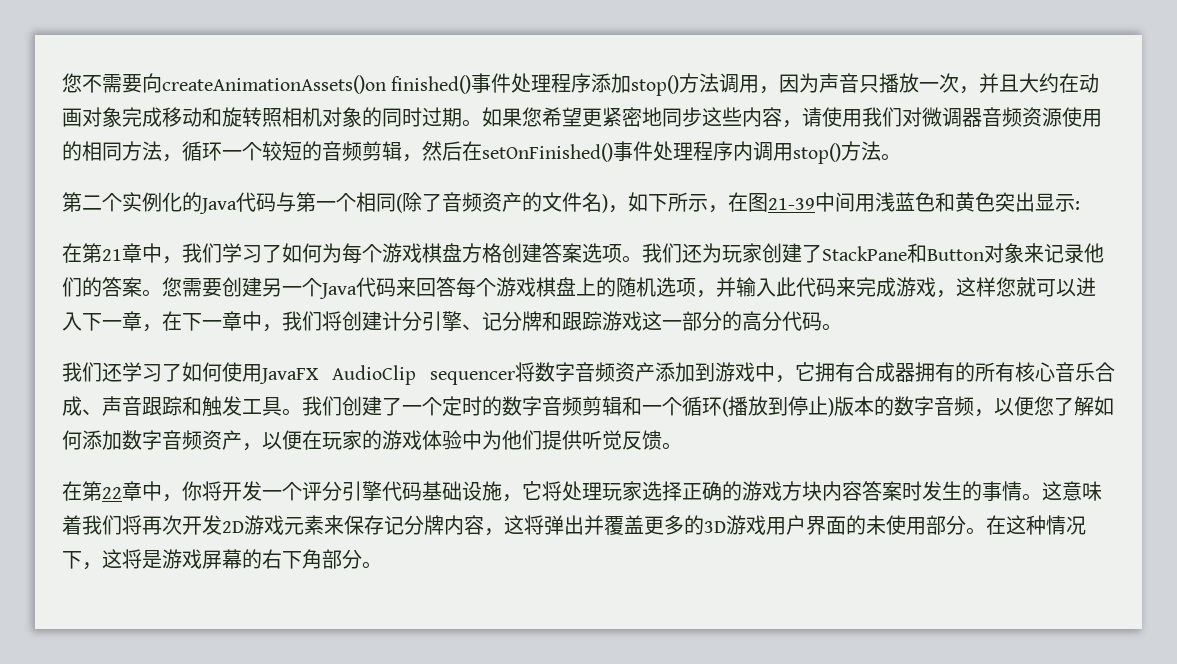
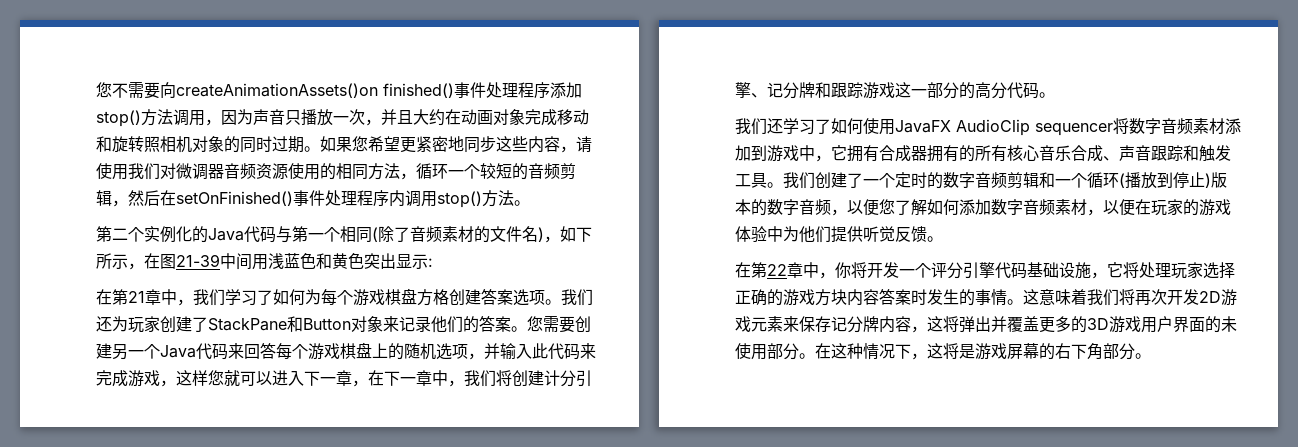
- 第二个实例化的Java代码与第一个相同(除了音频资产的文件名)，如下所示，在图21-39中间用浅蓝色和黄色突出显示:
+ 第二个实例化的Java代码与第一个相同(除了音频素材的文件名)，如下所示，在图21-39中间用浅蓝色和黄色突出显示:
- 我们还学习了如何使用JavaFX AudioClip sequencer将数字音频资产添加到游戏中，它拥有合成器拥有的所有核心音乐合成、声音跟踪和触发工具。
+ 我们还学习了如何使用JavaFX AudioClip sequencer将数字音频素材添加到游戏中，它拥有合成器拥有的所有核心音乐合成、声音跟踪和触发工具。
- 我们创建了一个定时的数字音频剪辑和一个循环(播放到停止)版本的数字音频，以便您了解如何添加数字音频资产，以便在玩家的游戏体验中为他们提供听觉反馈。
+ 我们创建了一个定时的数字音频剪辑和一个循环(播放到停止)版本的数字音频，以便您了解如何添加数字音频素材，以便在玩家的游戏体验中为他们提供听觉反馈。

